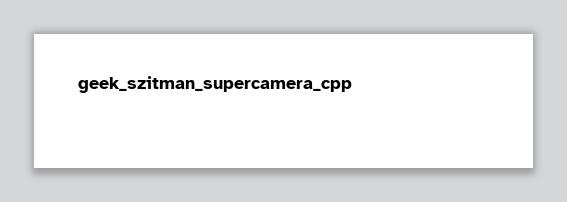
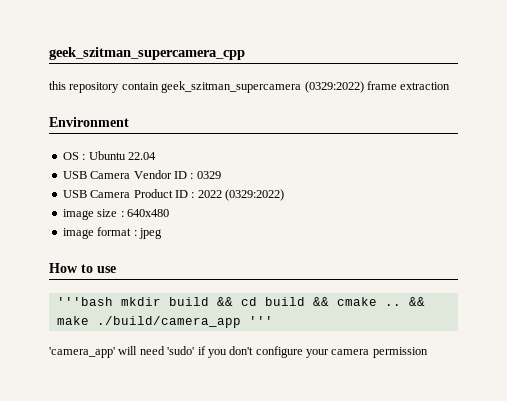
+ this repository contain geek_szitman_supercamera (0329:2022) frame extraction
+ Environment
+ OS : Ubuntu 22.04
+ USB Camera Vendor ID : 0329
+ USB Camera Product ID : 2022 (0329:2022)
+ image size : 640x480
+ image format : jpeg
+ How to use
+ '''bash mkdir build && cd build && cmake .. && make ./build/camera_app '''
+ 'camera_app' will need 'sudo' if you don't configure your camera permission

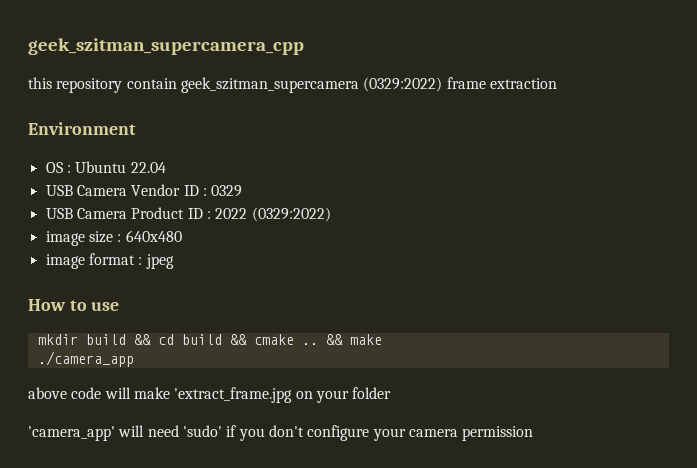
- '''bash mkdir build && cd build && cmake ..
+ mkdir build && cd build && cmake ..
- && make ./build/camera_app '''
+ && make
+ ./camera_app
+ above code will make 'extract_frame.jpg on your folder

